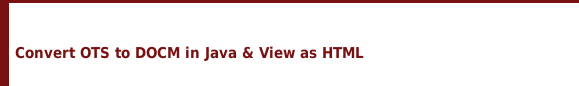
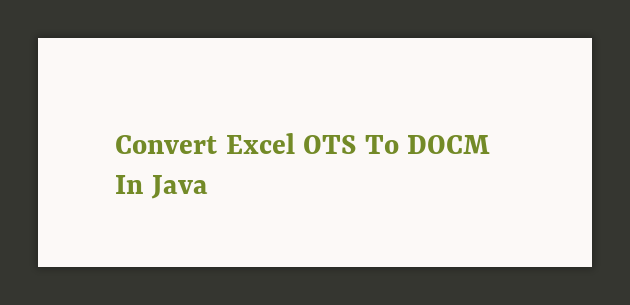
- Convert OTS to DOCM in Java & View as HTML
+ Convert Excel OTS To DOCM In Java

